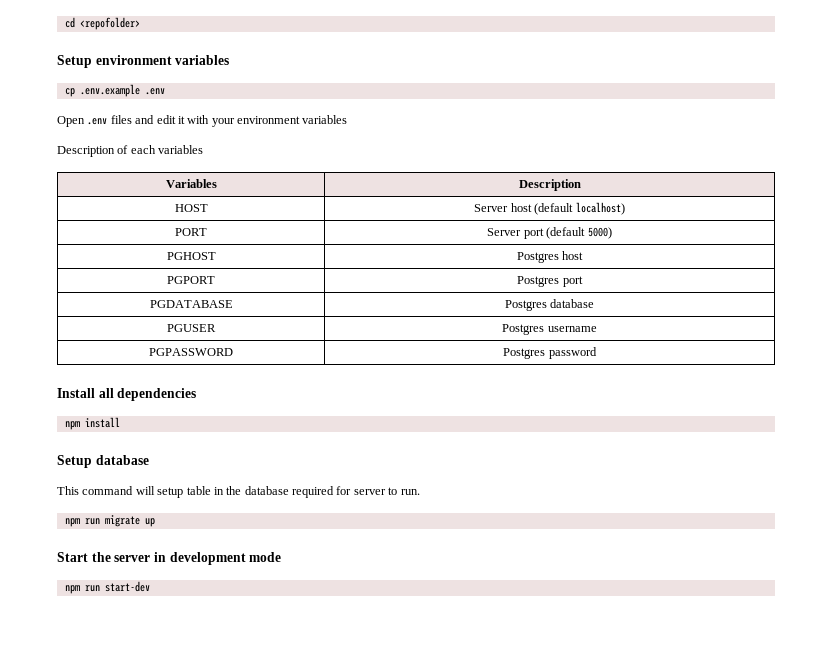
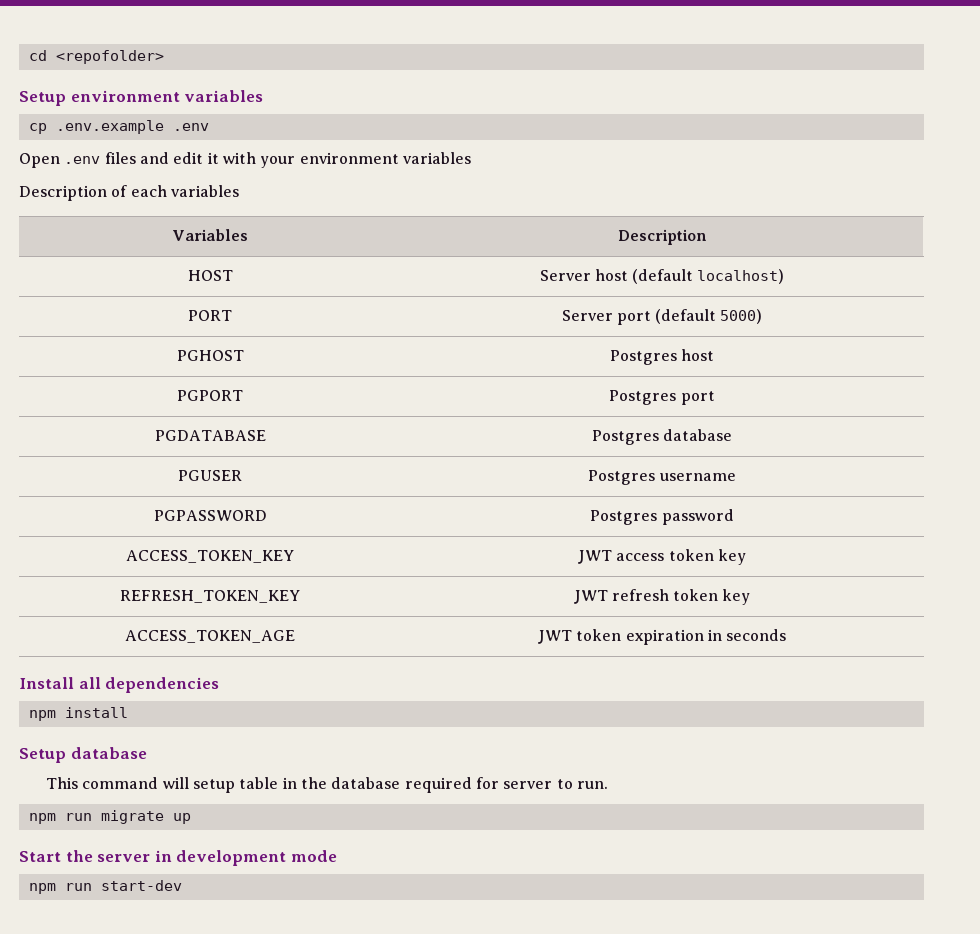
+ ACCESS_TOKEN_KEY | JWT access token key
+ REFRESH_TOKEN_KEY | JWT refresh token key
+ ACCESS_TOKEN_AGE | JWT token expiration in seconds

